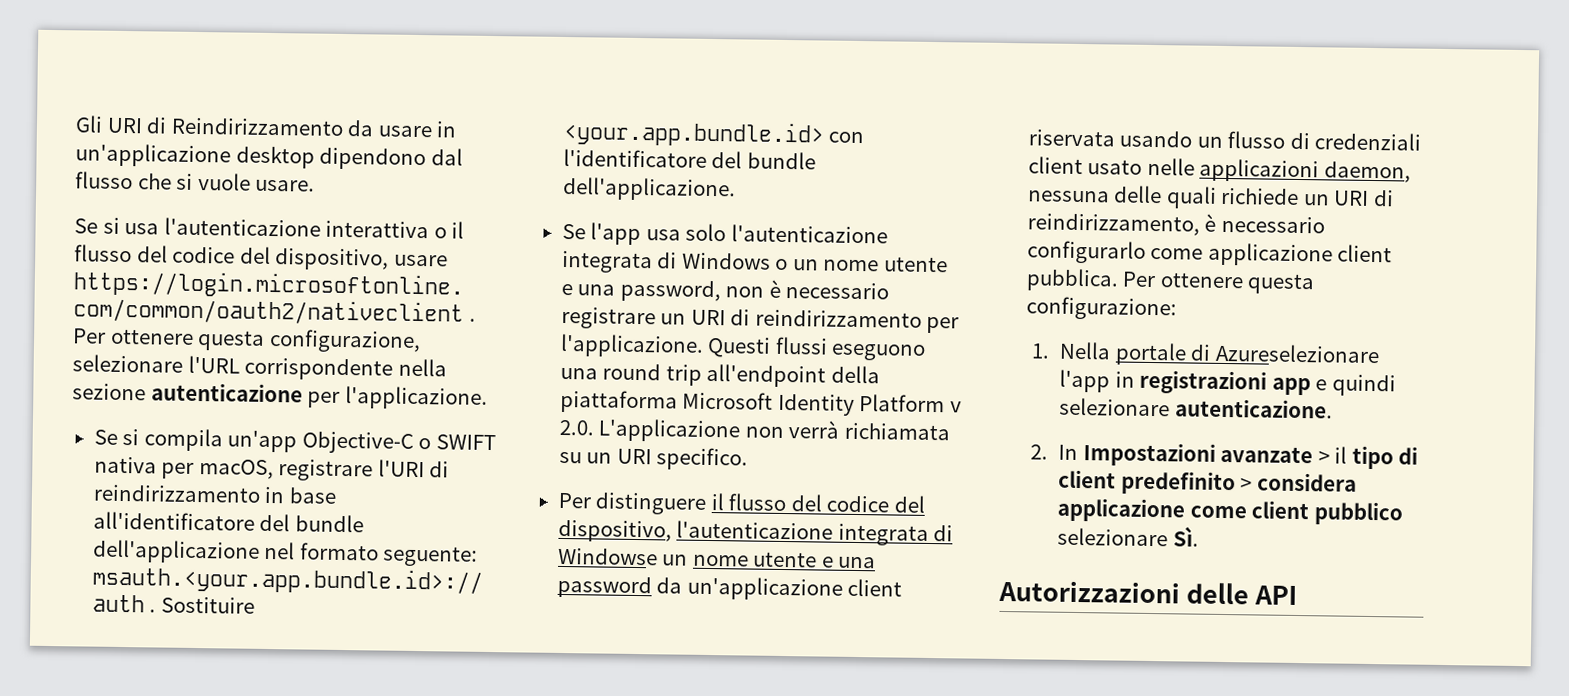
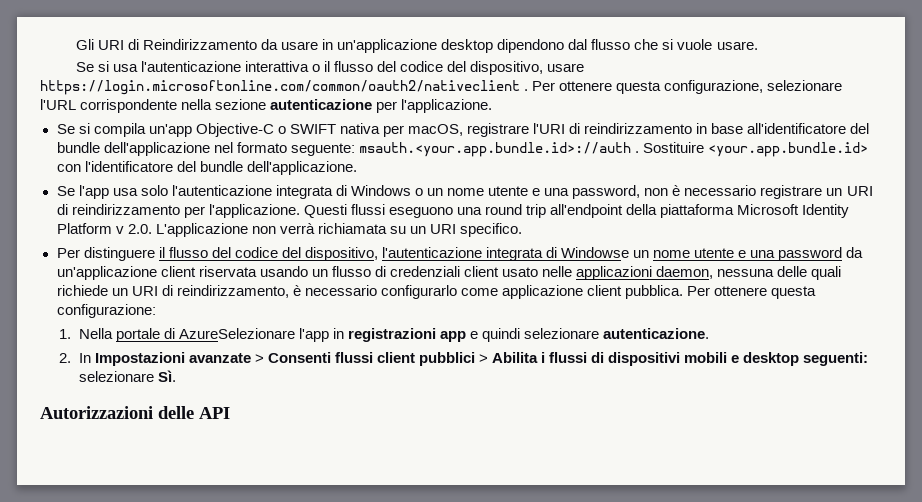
- 1. Nella portale di Azureselezionare l'app in registrazioni app e quindi selezionare autenticazione.
+ 1. Nella portale di AzureSelezionare l'app in registrazioni app e quindi selezionare autenticazione.
- 2. In Impostazioni avanzate > il tipo di client predefinito > considera applicazione come client pubblico selezionare Sì.
+ 2. In Impostazioni avanzate > Consenti flussi client pubblici > Abilita i flussi di dispositivi mobili e desktop seguenti: selezionare Sì.

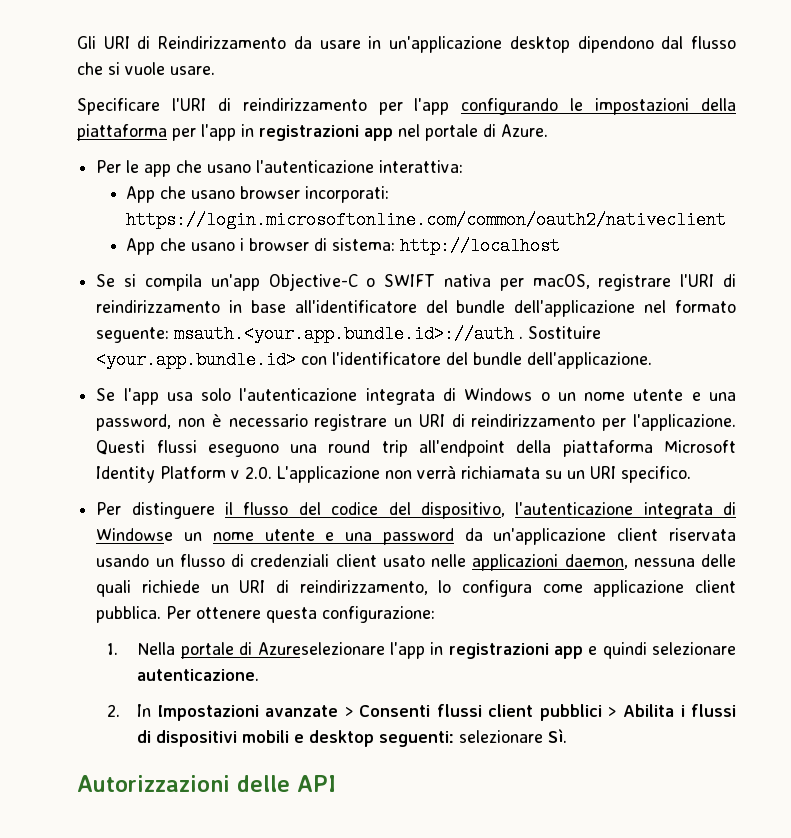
- Se si usa l'autenticazione interattiva o il flusso del codice del dispositivo, usare https://login.microsoftonline.com/common/oauth2/nativeclient . Per ottenere questa configurazione, selezionare l'URL corrispondente nella sezione autenticazione per l'applicazione.
+ Specificare l'URI di reindirizzamento per l'app configurando le impostazioni della piattaforma per l'app in registrazioni app nel portale di Azure.
+ Per le app che usano l'autenticazione interattiva:
+ App che usano browser incorporati: https://login.microsoftonline.com/common/oauth2/nativeclient
+ App che usano i browser di sistema: http://localhost
- Per distinguere il flusso del codice del dispositivo, l'autenticazione integrata di Windowse un nome utente e una password da un'applicazione client riservata usando un flusso di credenziali client usato nelle applicazioni daemon, nessuna delle quali richiede un URI di reindirizzamento, è necessario configurarlo come applicazione client pubblica.
+ Per distinguere il flusso del codice del dispositivo, l'autenticazione integrata di Windowse un nome utente e una password da un'applicazione client riservata usando un flusso di credenziali client usato nelle applicazioni daemon, nessuna delle quali richiede un URI di reindirizzamento, lo configura come applicazione client pubblica.
- 1. Nella portale di AzureSelezionare l'app in registrazioni app e quindi selezionare autenticazione.
+ 1. Nella portale di Azureselezionare l'app in registrazioni app e quindi selezionare autenticazione.

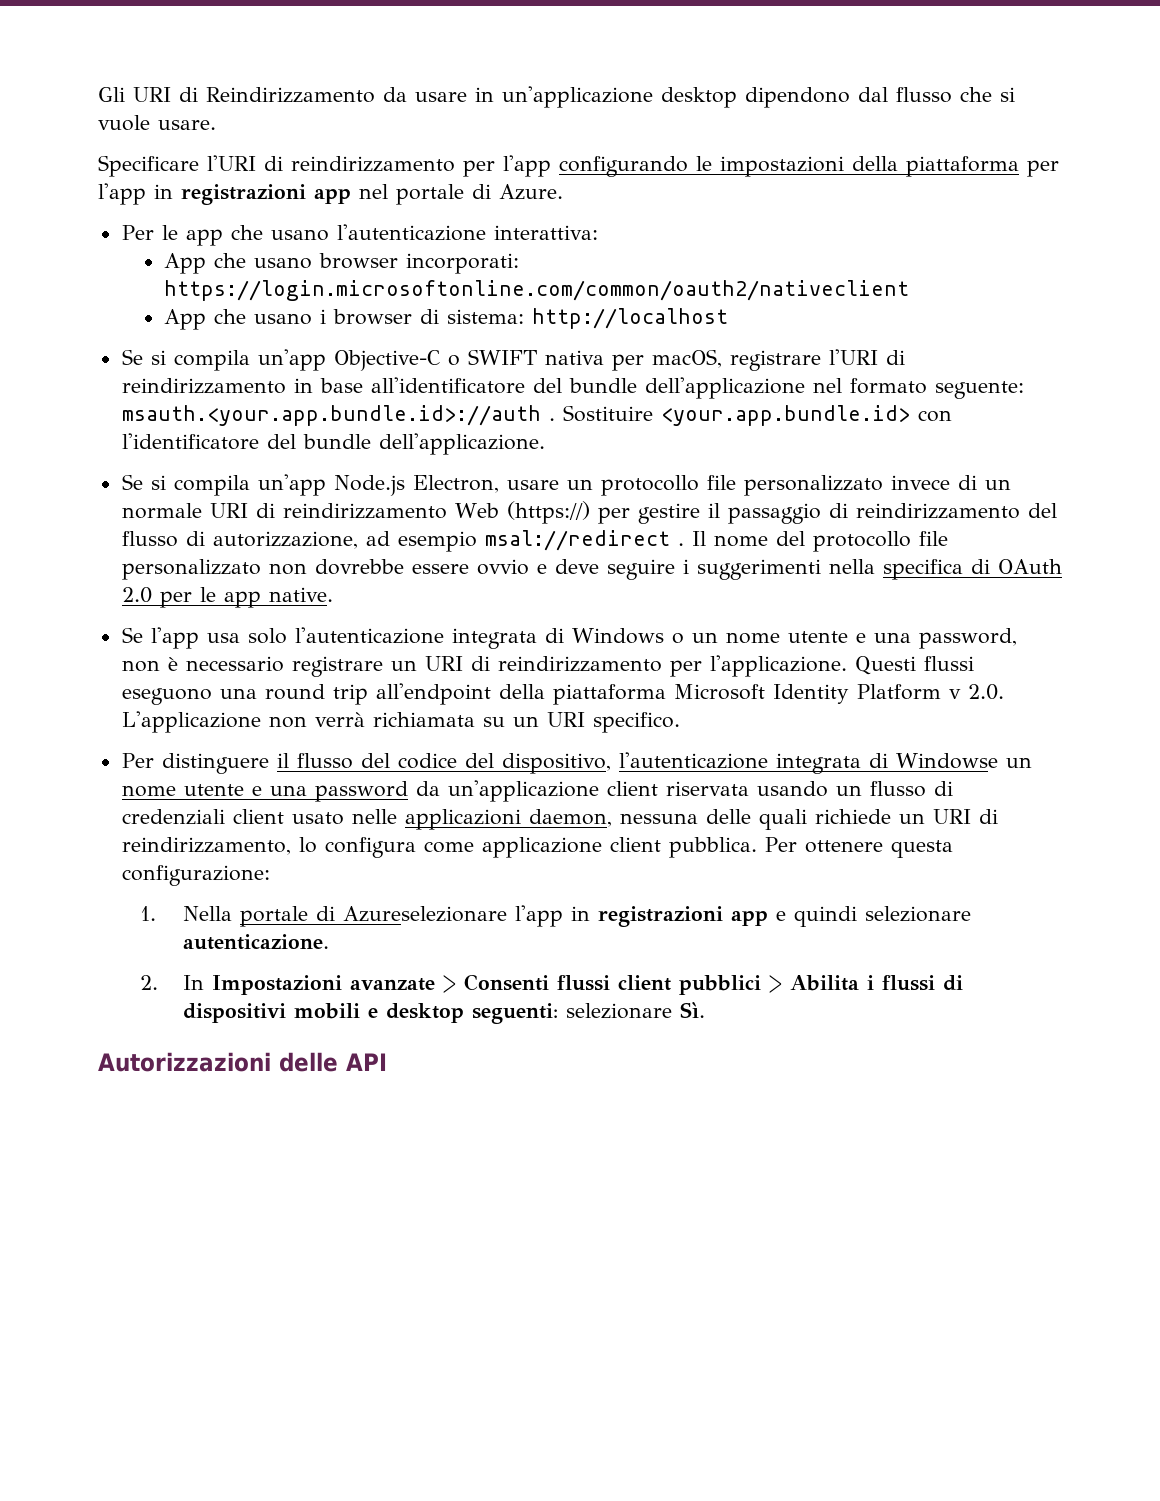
+ Se si compila un'app Node.js Electron, usare un protocollo file personalizzato invece di un normale URI di reindirizzamento Web (https://) per gestire il passaggio di reindirizzamento del flusso di autorizzazione, ad esempio msal://redirect . Il nome del protocollo file personalizzato non dovrebbe essere ovvio e deve seguire i suggerimenti nella specifica di OAuth 2.0 per le app native.

